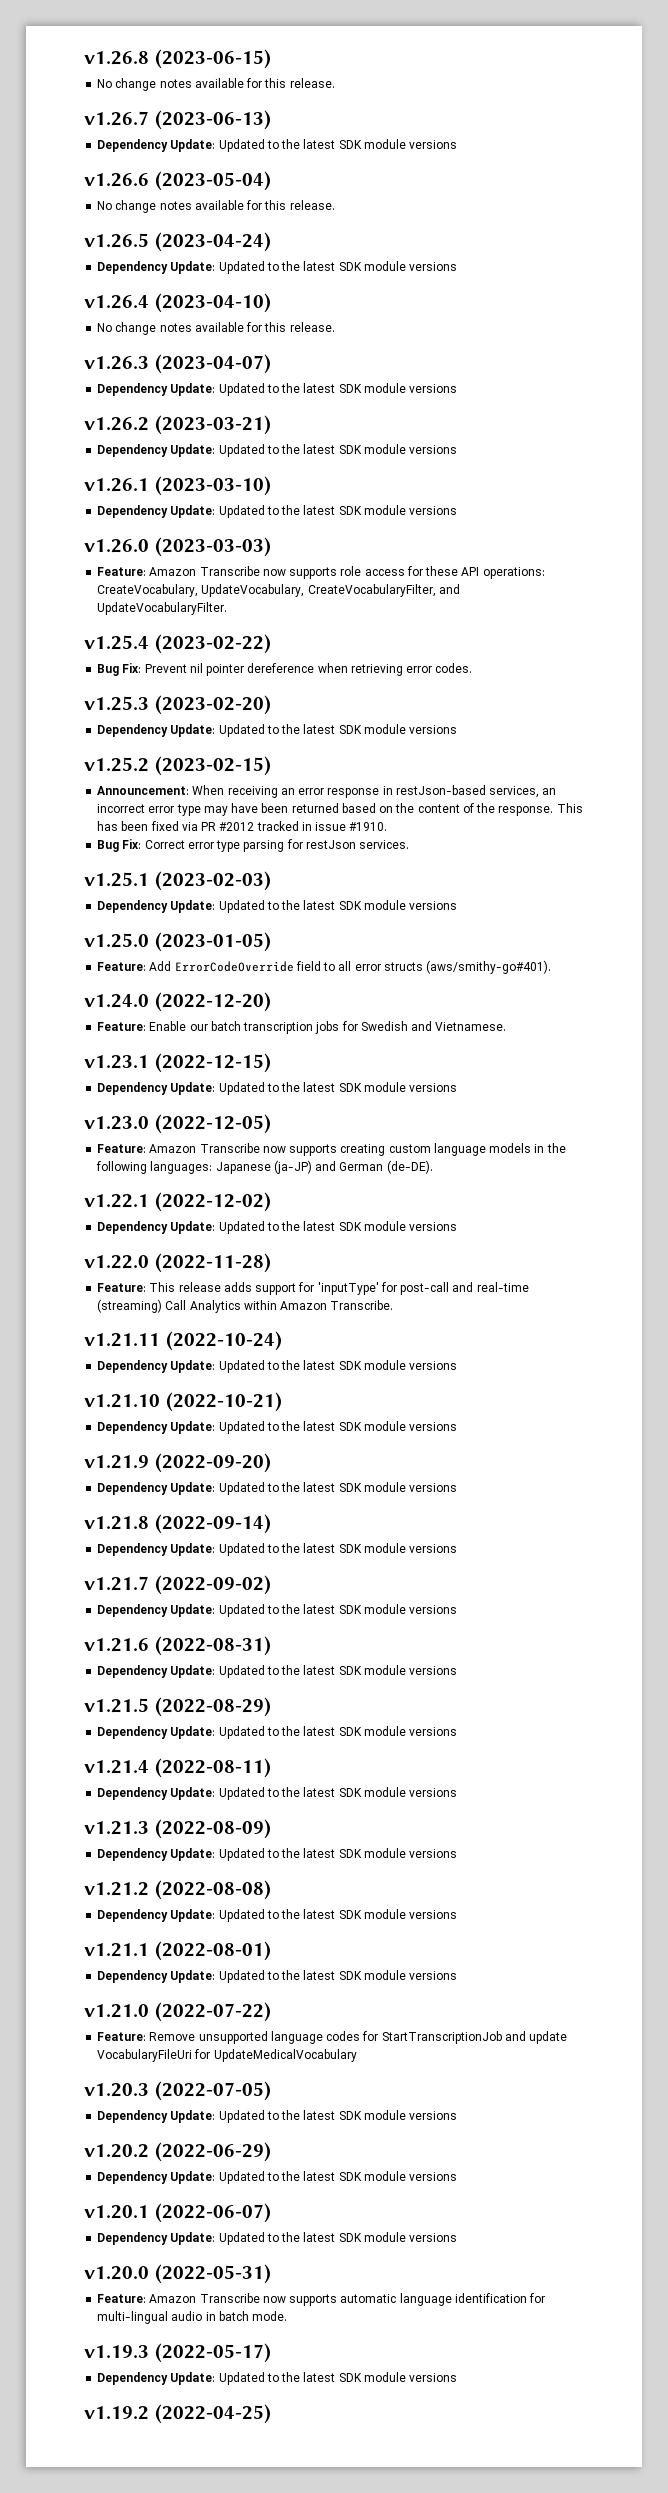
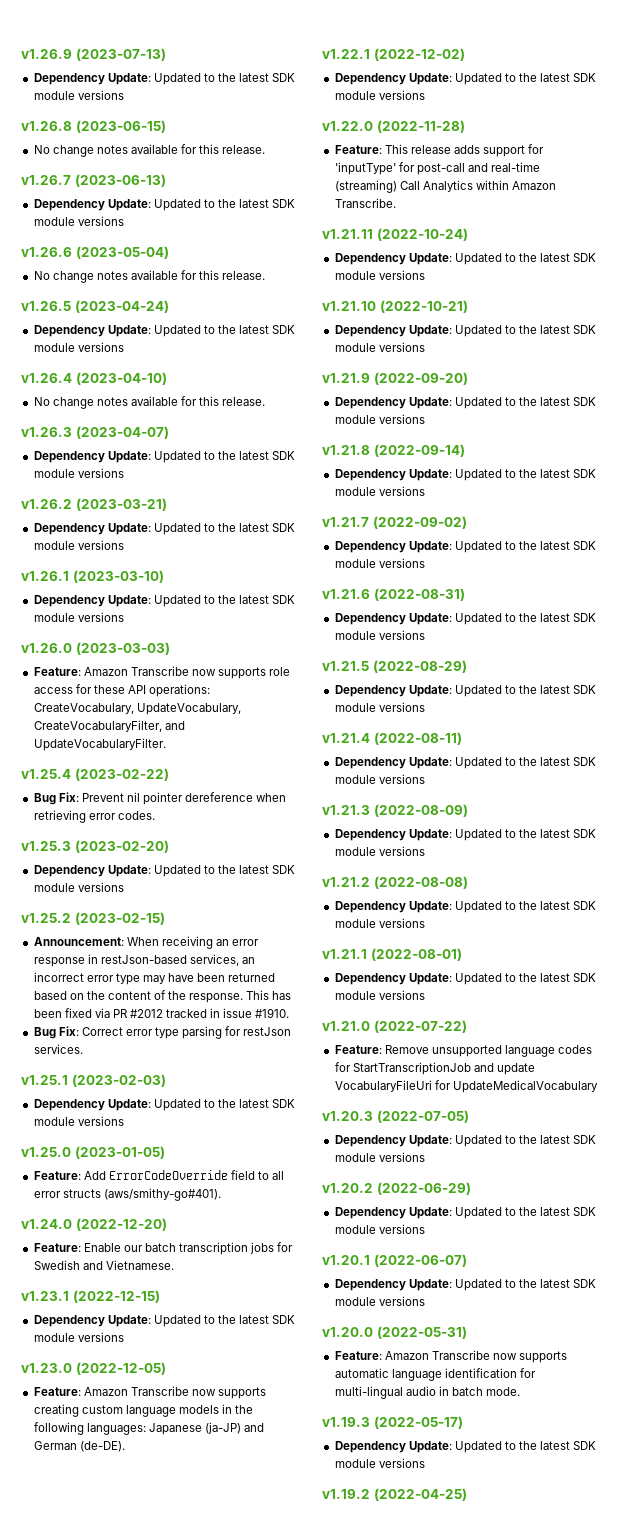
+ v1.26.9 (2023-07-13)
+ Dependency Update: Updated to the latest SDK module versions

